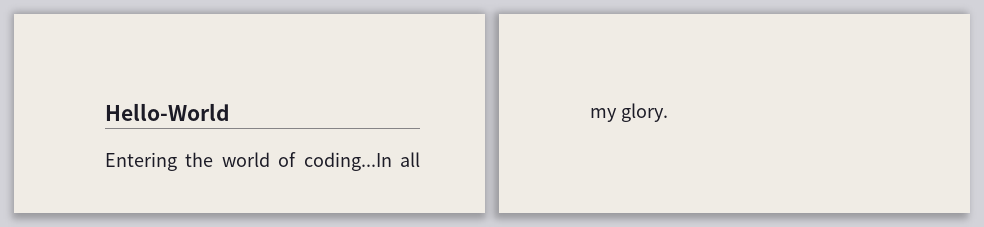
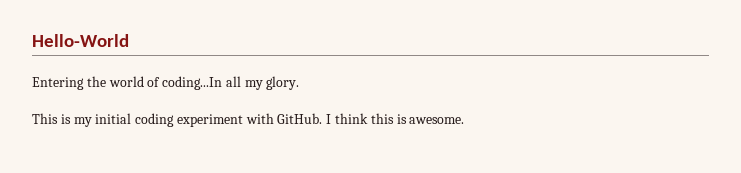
+ This is my initial coding experiment with GitHub. I think this is awesome.

